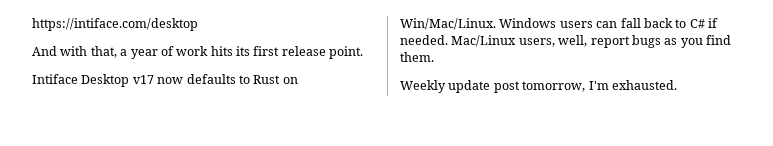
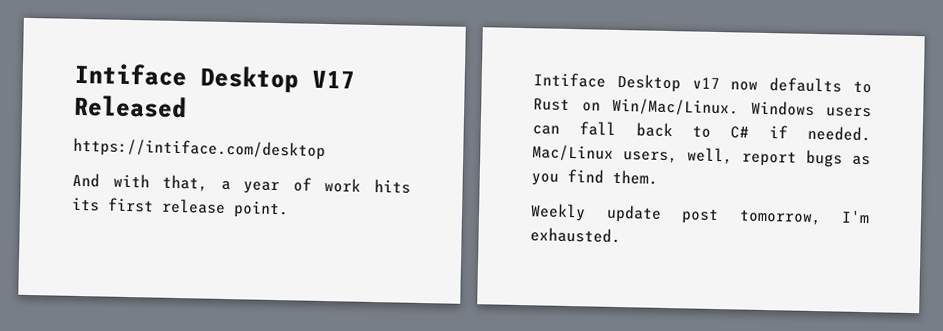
+ Intiface Desktop V17 Released

